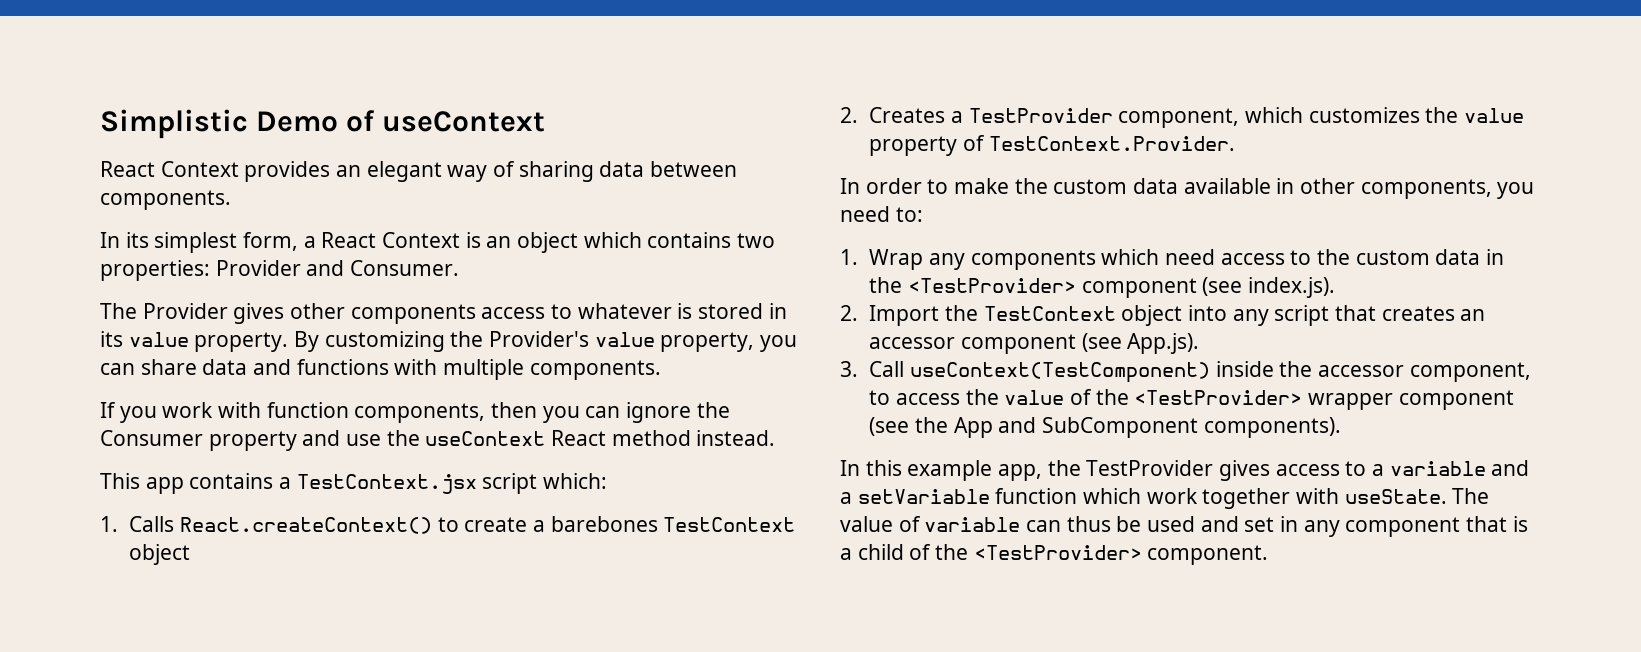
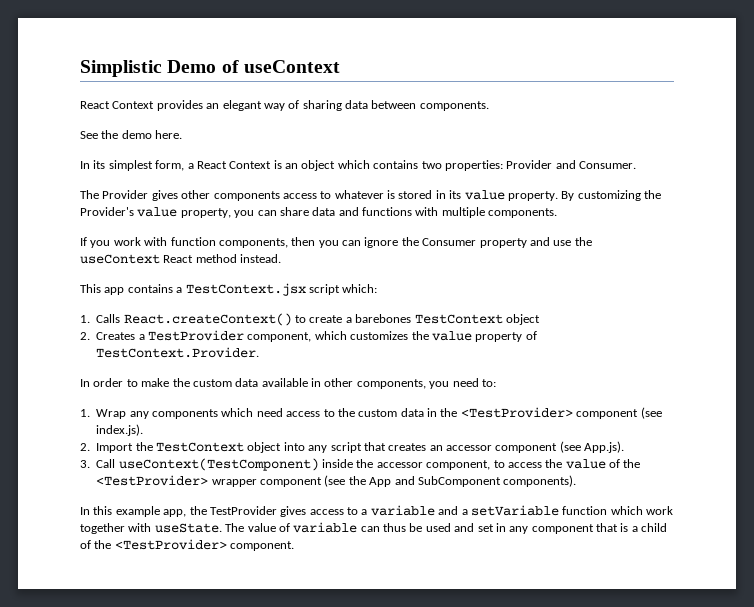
+ See the demo here.

